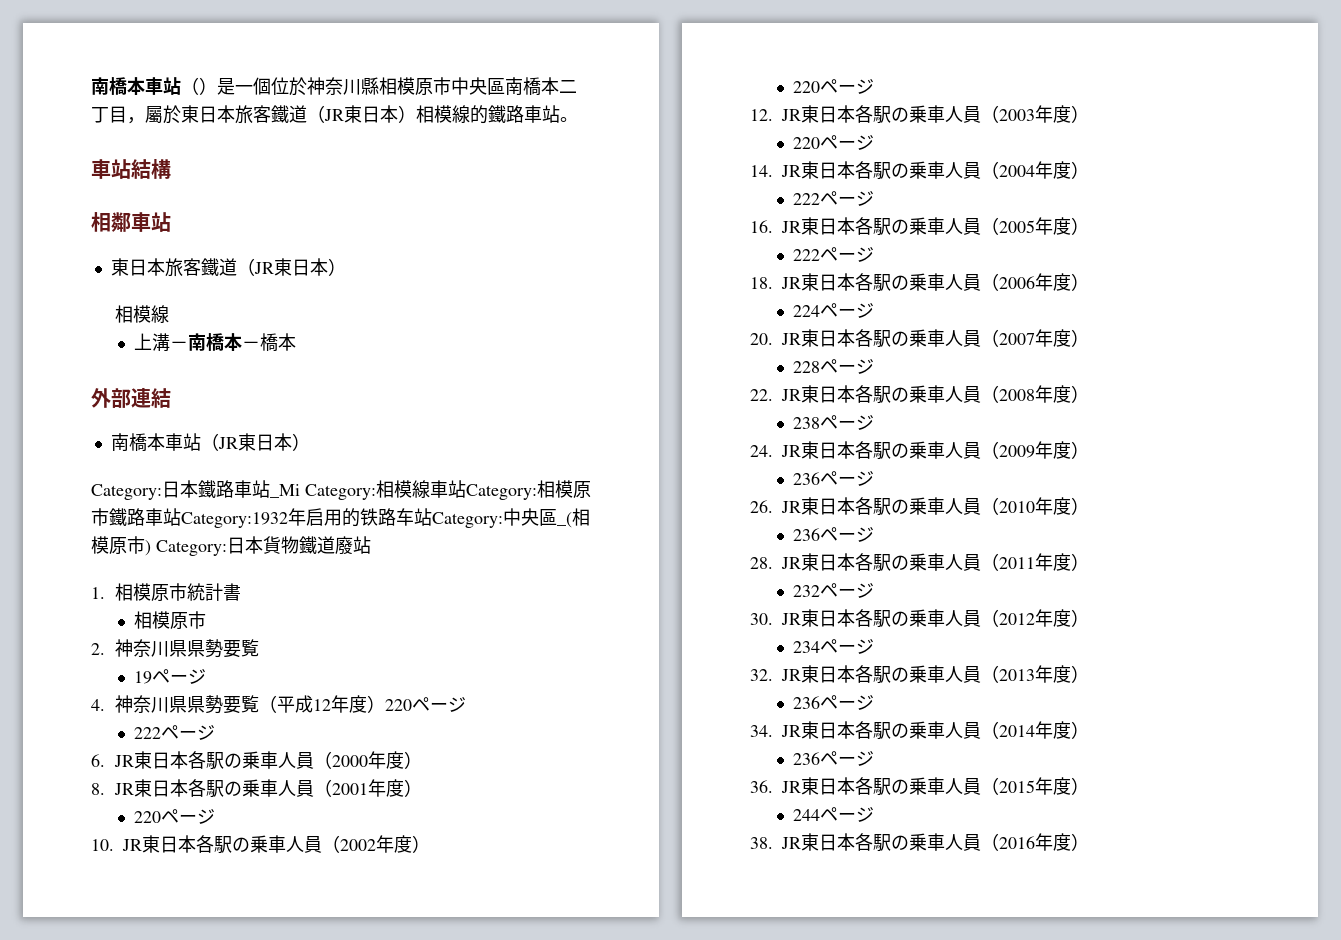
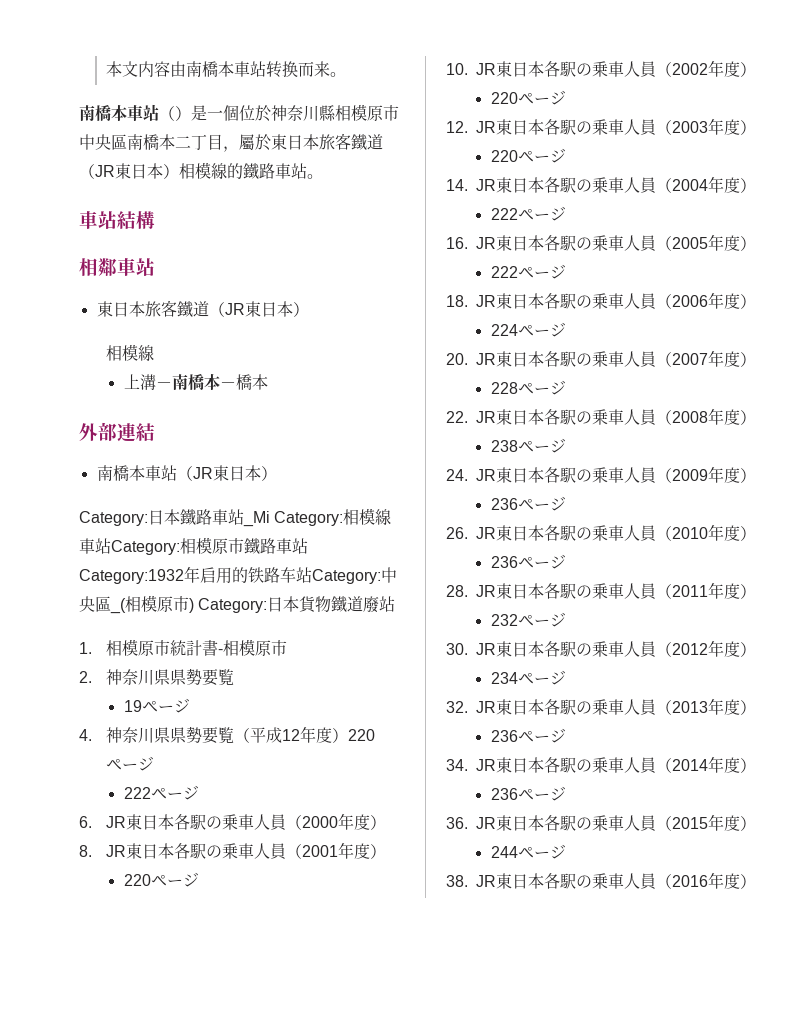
+ 本文内容由南橋本車站转换而来。
- 1.相模原市統計書
- 相模原市
+ 1.相模原市統計書-相模原市

